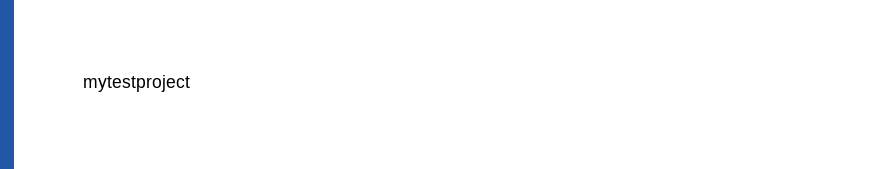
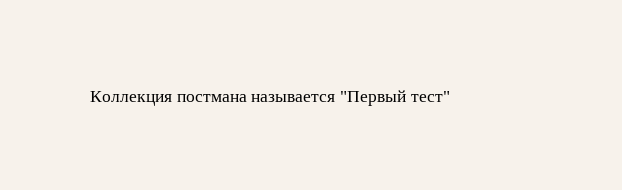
- mytestproject
+ Коллекция постмана называется "Первый тест"

